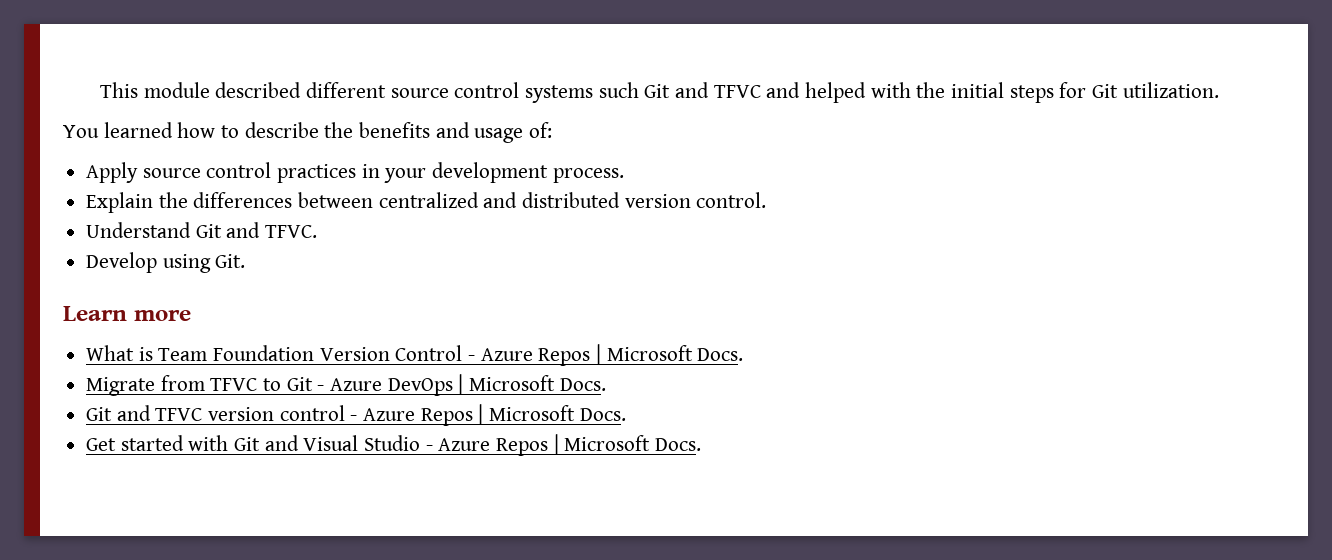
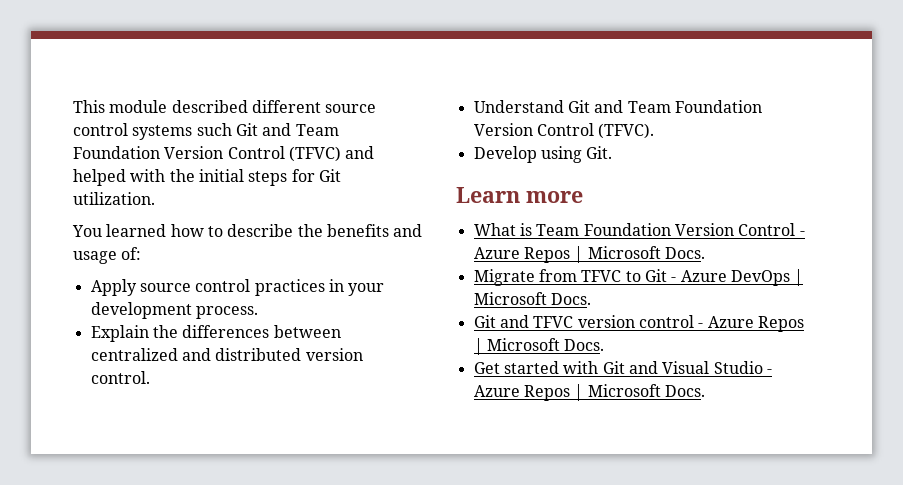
- This module described different source control systems such Git and TFVC and helped with the initial steps for Git utilization.
+ This module described different source control systems such Git and Team Foundation Version Control (TFVC) and helped with the initial steps for Git utilization.
- Understand Git and TFVC.
+ Understand Git and Team Foundation Version Control (TFVC).

